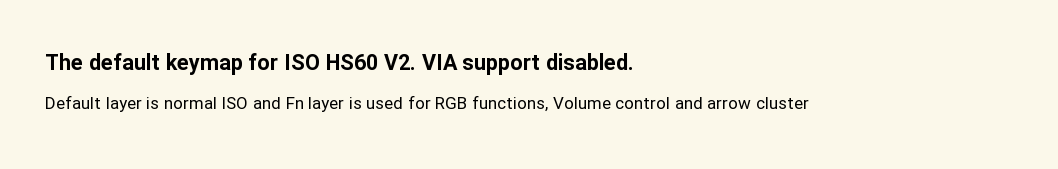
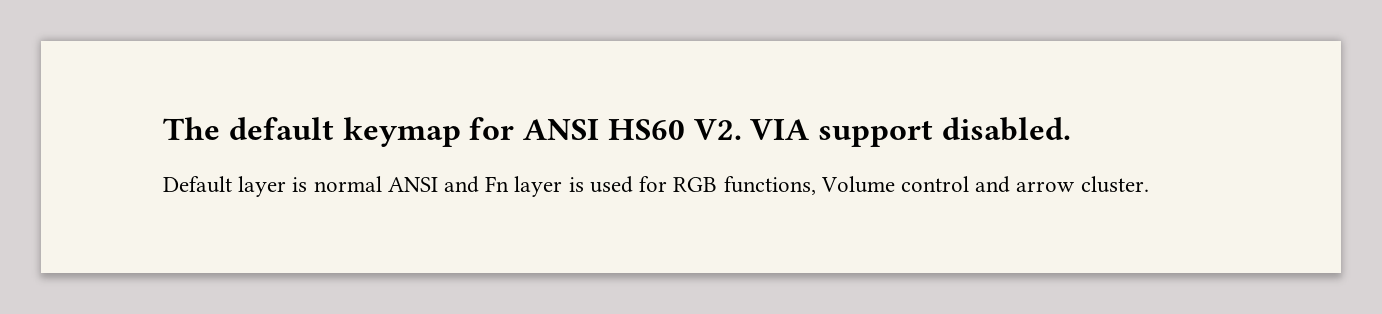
- The default keymap for ISO HS60 V2. VIA support disabled.
+ The default keymap for ANSI HS60 V2. VIA support disabled.
- Default layer is normal ISO and Fn layer is used for RGB functions, Volume control and arrow cluster
+ Default layer is normal ANSI and Fn layer is used for RGB functions, Volume control and arrow cluster.

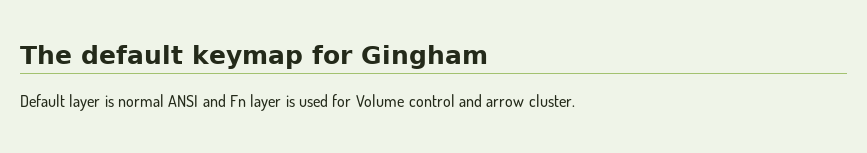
- The default keymap for ANSI HS60 V2. VIA support disabled.
+ The default keymap for Gingham
- Default layer is normal ANSI and Fn layer is used for RGB functions, Volume control and arrow cluster.
+ Default layer is normal ANSI and Fn layer is used for Volume control and arrow cluster.

